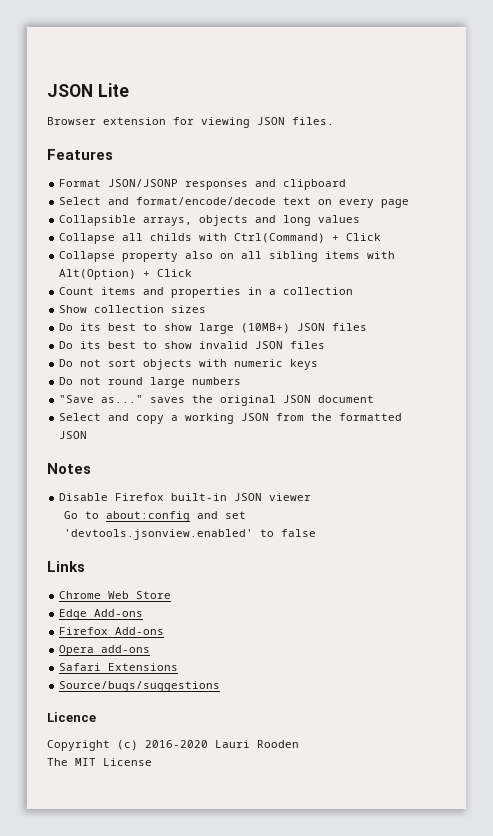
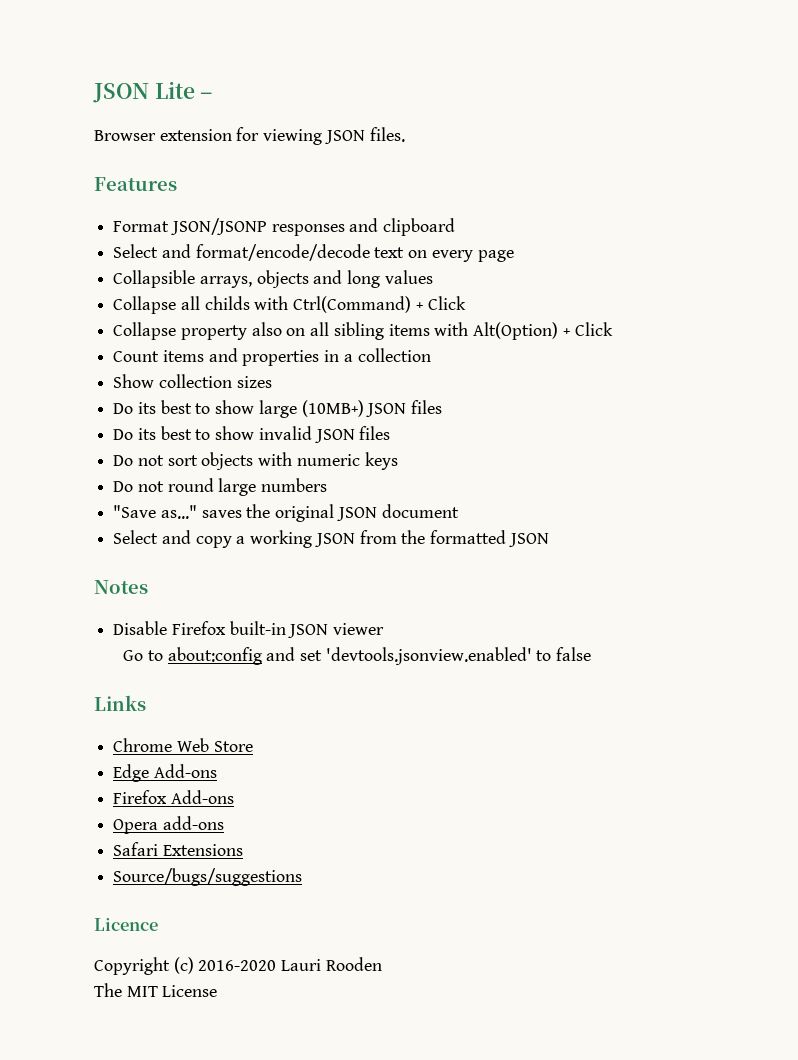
- JSON Lite
+ JSON Lite –

